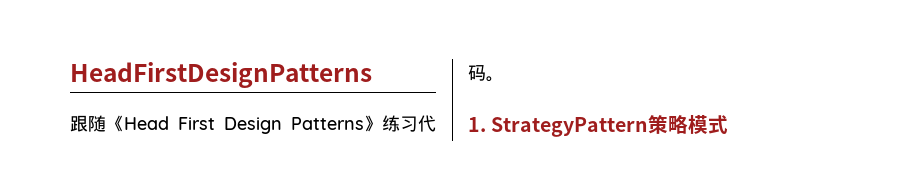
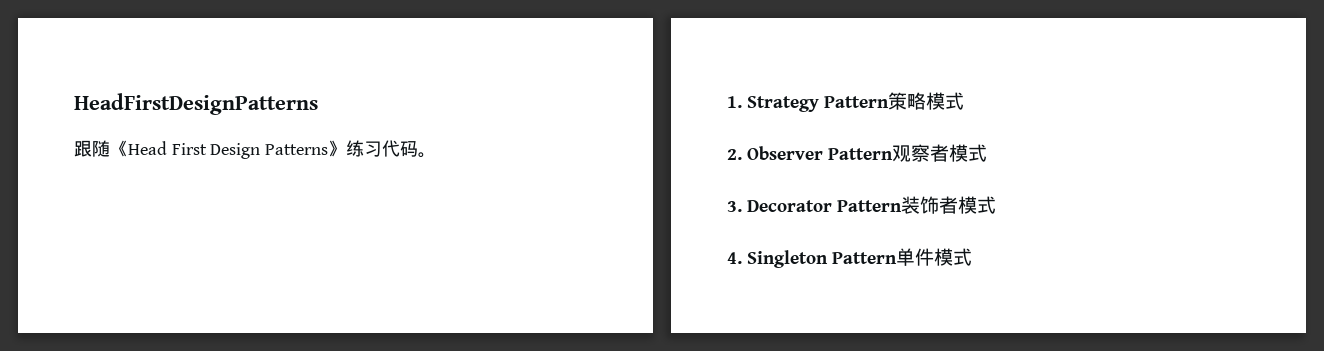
- 1. StrategyPattern策略模式
+ 1. Strategy Pattern策略模式
+ 2. Observer Pattern观察者模式
+ 3. Decorator Pattern装饰者模式
+ 4. Singleton Pattern单件模式

